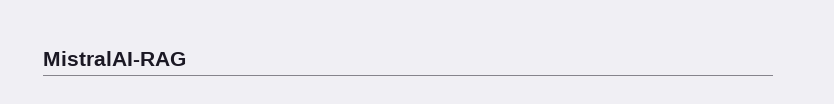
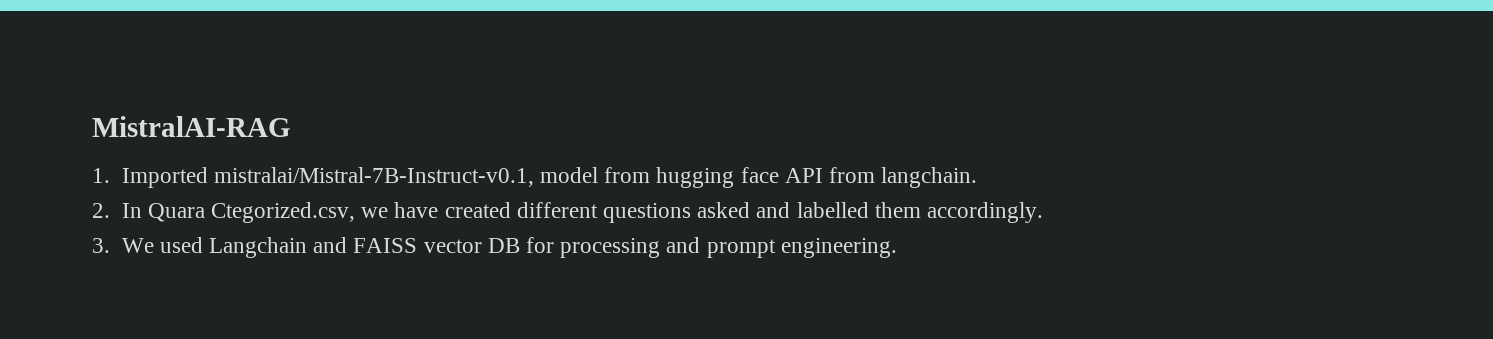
+ 1. Imported mistralai/Mistral-7B-Instruct-v0.1, model from hugging face API from langchain.
+ 2. In Quara Ctegorized.csv, we have created different questions asked and labelled them accordingly.
+ 3. We used Langchain and FAISS vector DB for processing and prompt engineering.

